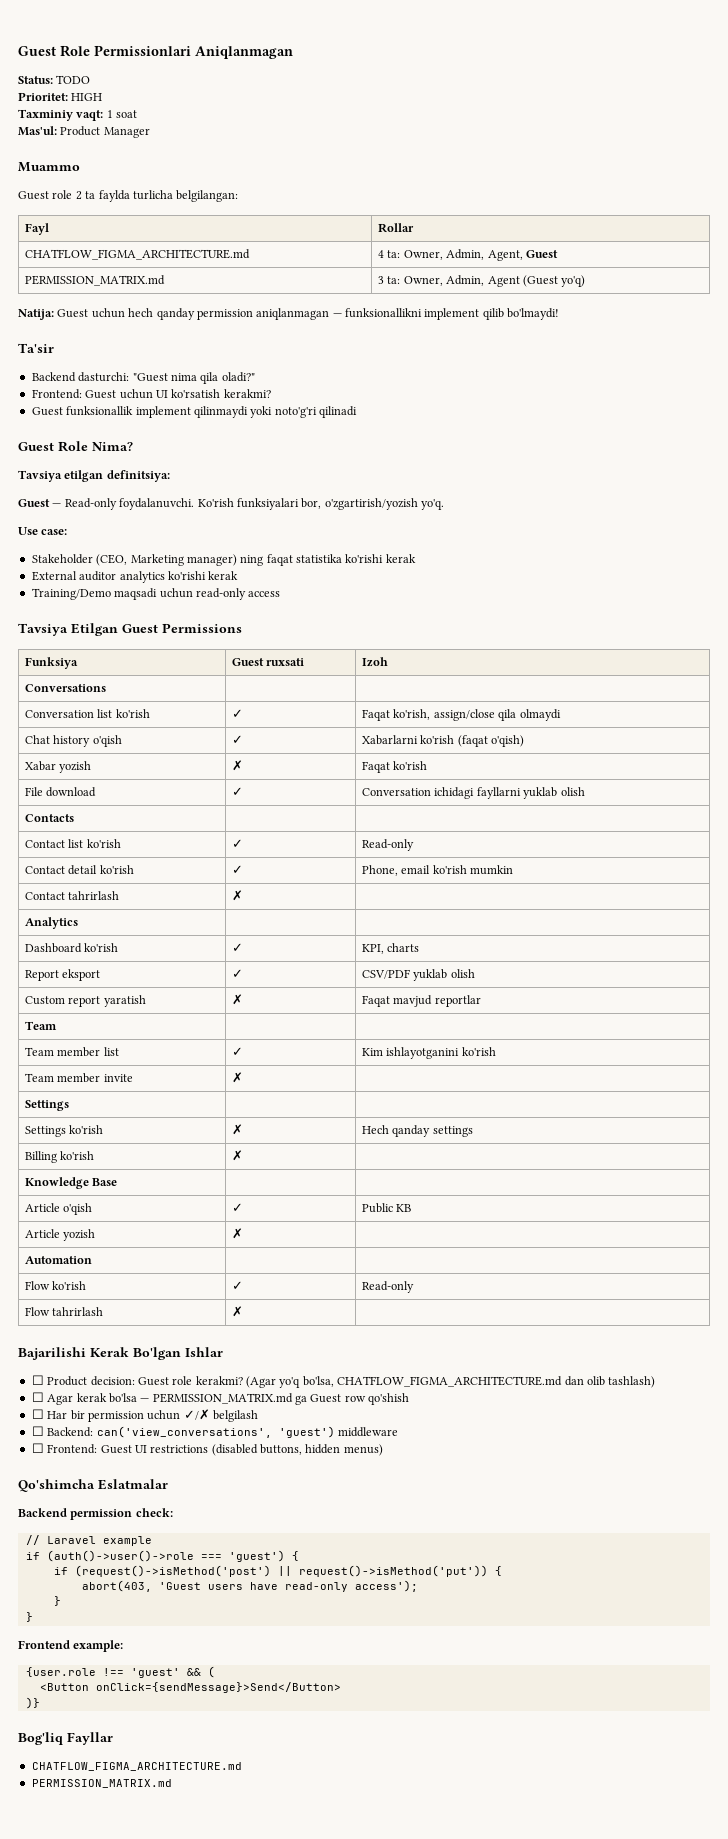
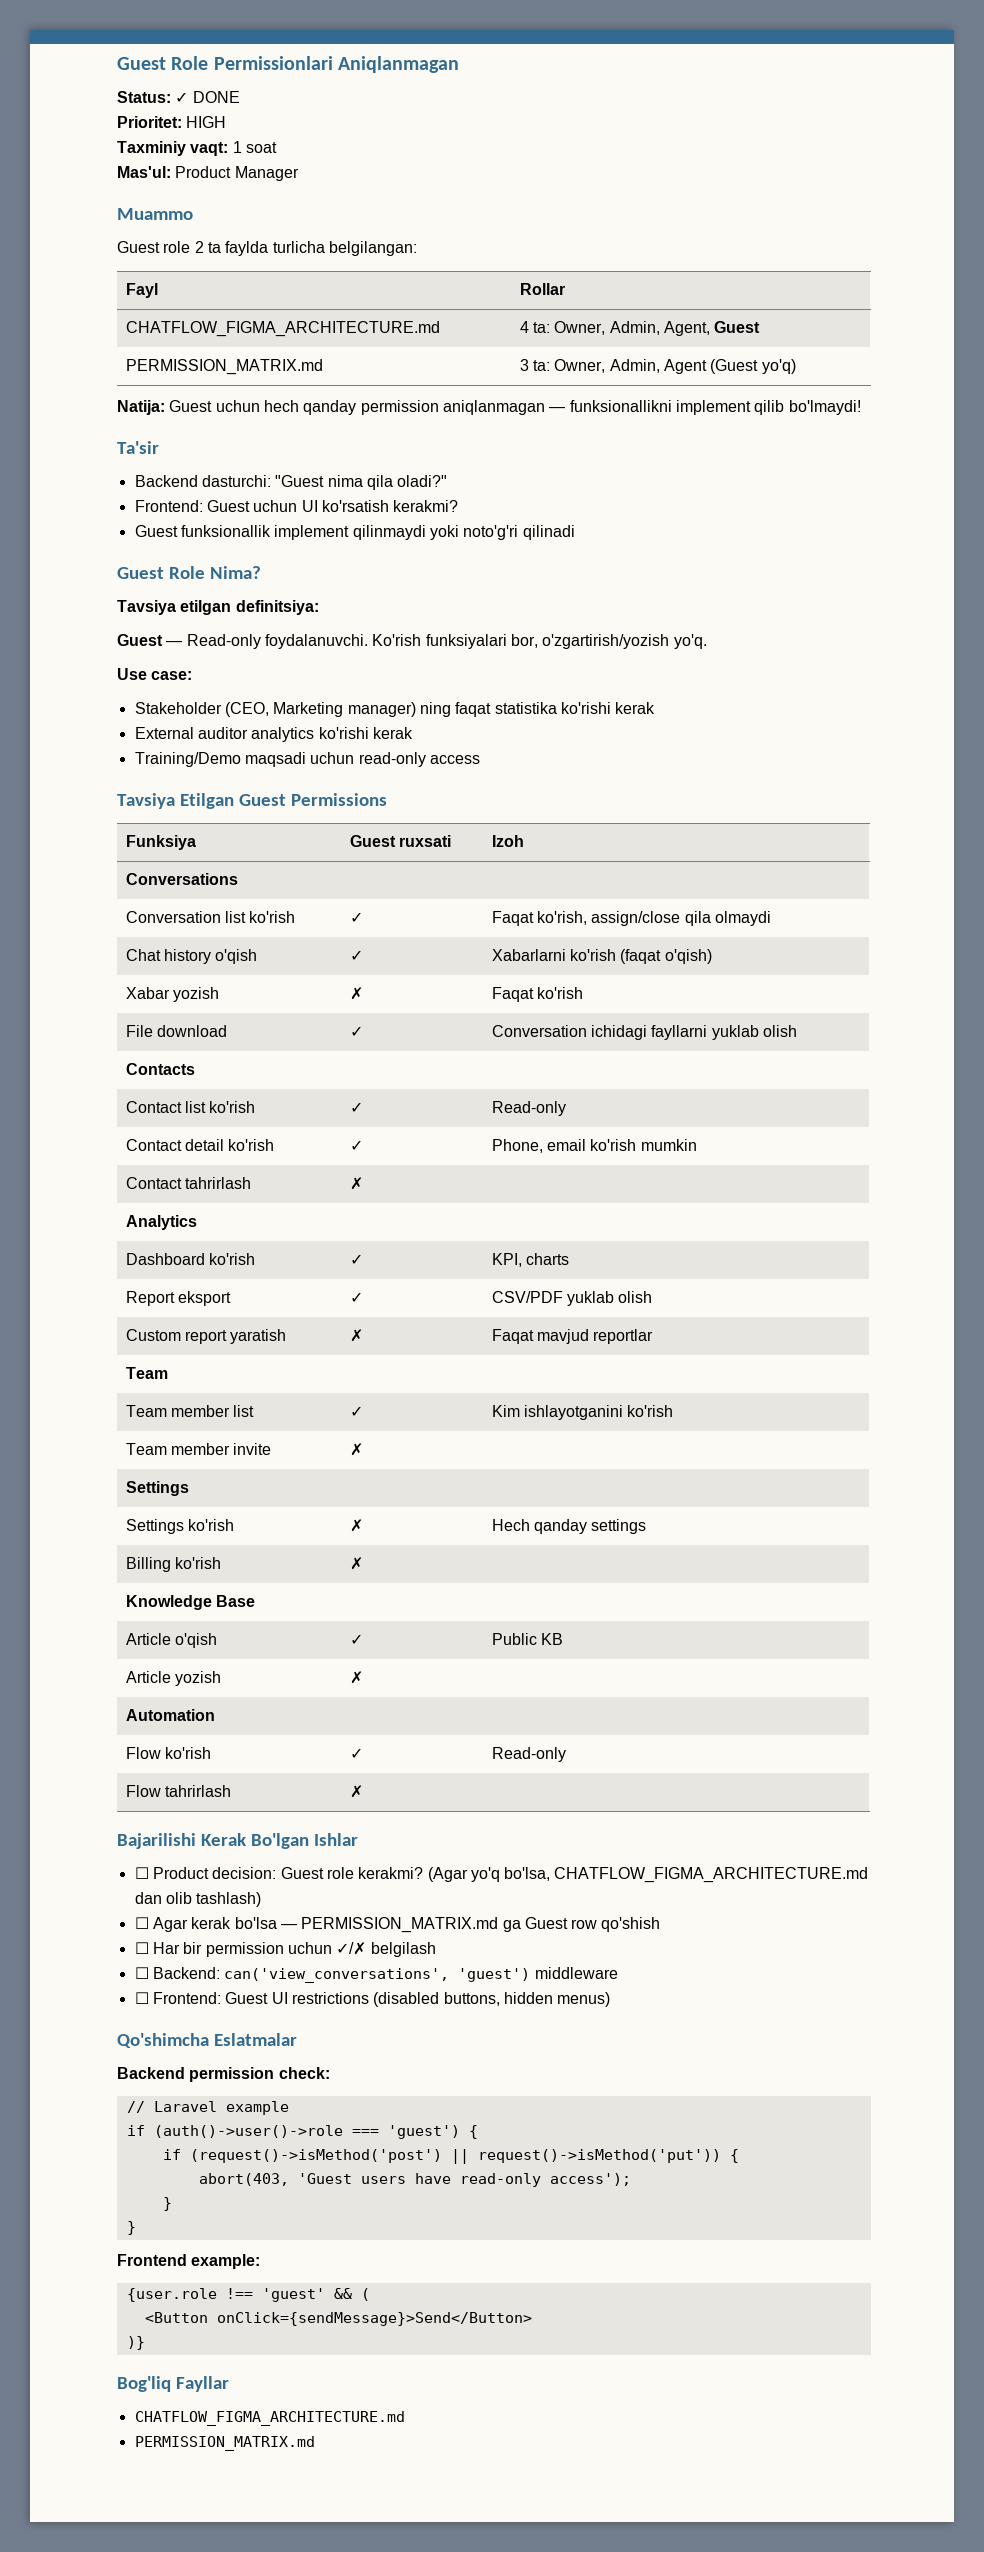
- Status: TODO
+ Status: ✓ DONE

